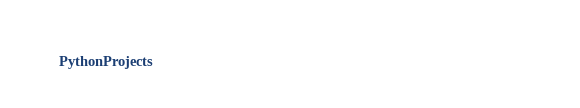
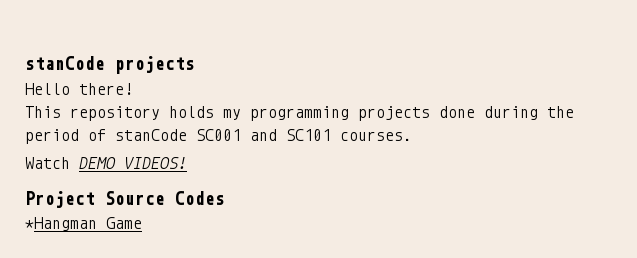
- PythonProjects
+ stanCode projects
+ Hello there!
+ This repository holds my programming projects done during the period of stanCode SC001 and SC101 courses.
+ Watch DEMO VIDEOS!
+ Project Source Codes
+ *Hangman Game

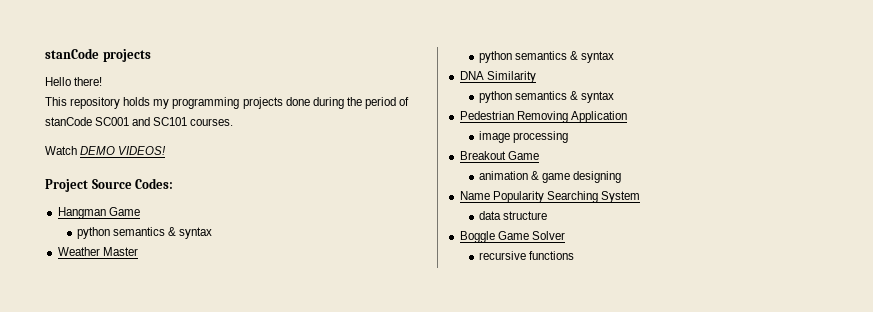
- Project Source Codes
- *Hangman Game
+ Project Source Codes:
+ Hangman Game
+ python semantics & syntax
+ Weather Master
+ python semantics & syntax
+ DNA Similarity
+ python semantics & syntax
+ Pedestrian Removing Application
+ image processing
+ Breakout Game
+ animation & game designing
+ Name Popularity Searching System
+ data structure
+ Boggle Game Solver
+ recursive functions

